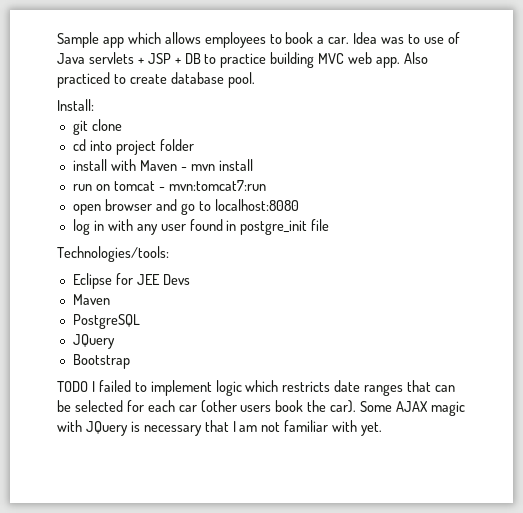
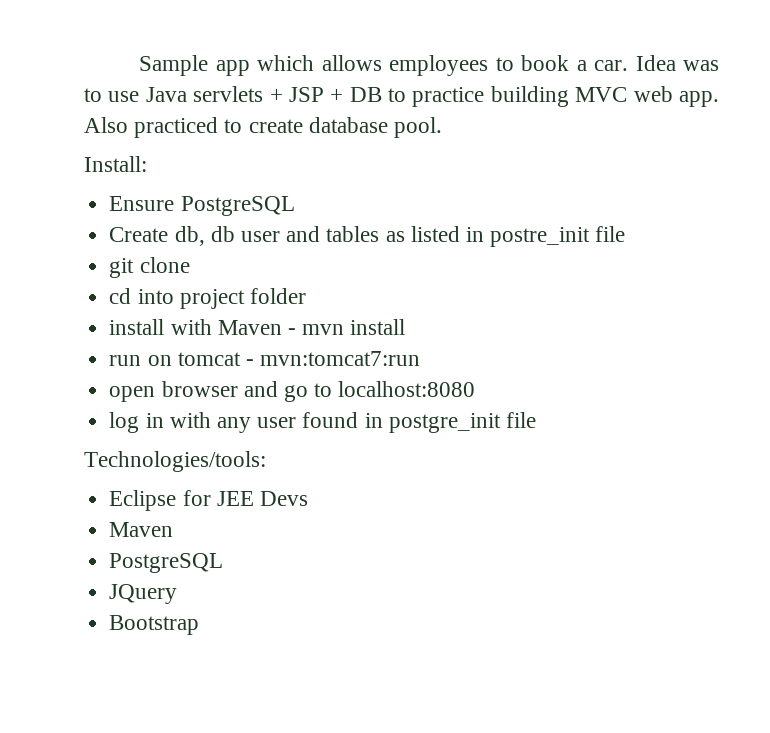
- Idea was to use of Java servlets + JSP + DB to practice building MVC web app.
+ Idea was to use Java servlets + JSP + DB to practice building MVC web app.
+ Ensure PostgreSQL
+ Create db, db user and tables as listed in postre_init file
- TODO I failed to implement logic which restricts date ranges that can be selected for each car (other users book the car). Some AJAX magic with JQuery is necessary that I am not familiar with yet.

